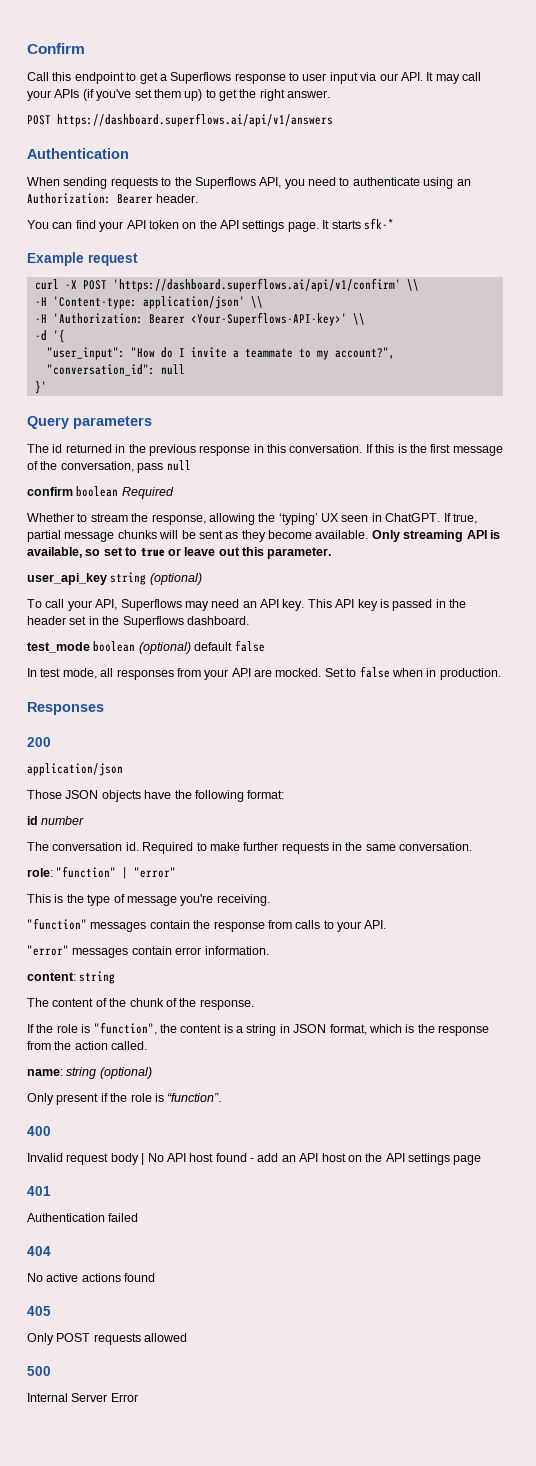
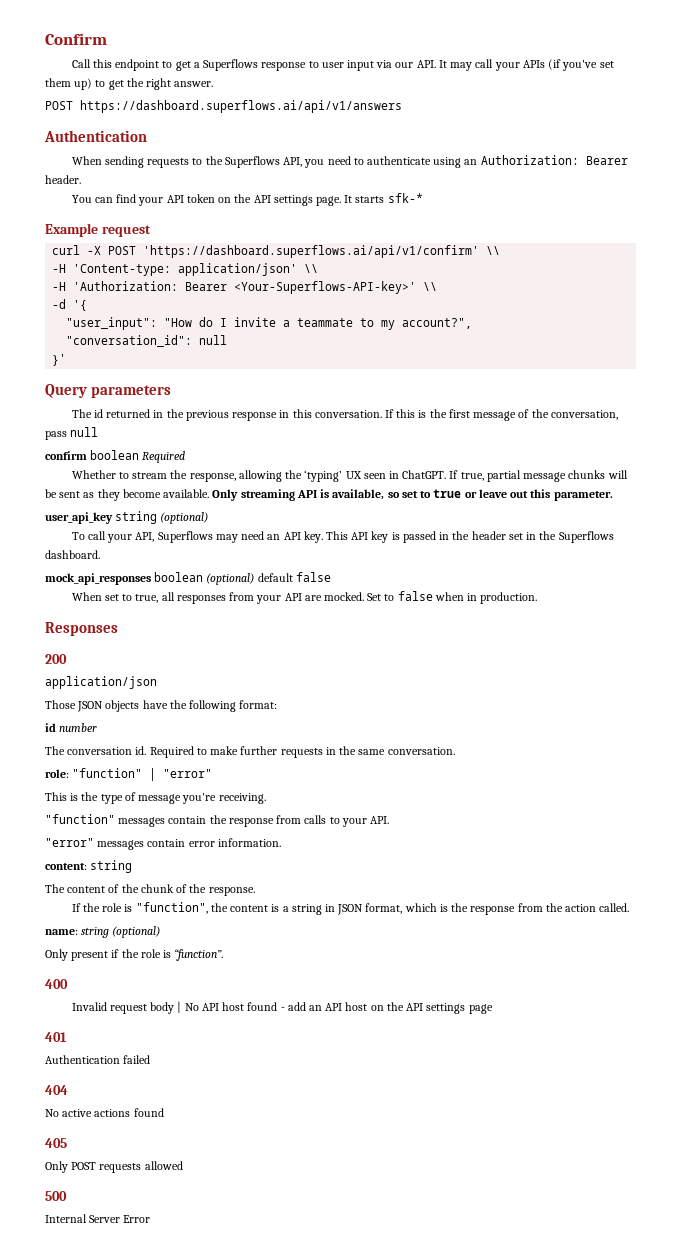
- test_mode boolean (optional) default false
+ mock_api_responses boolean (optional) default false
- In test mode, all responses from your API are mocked.
+ When set to true, all responses from your API are mocked.

